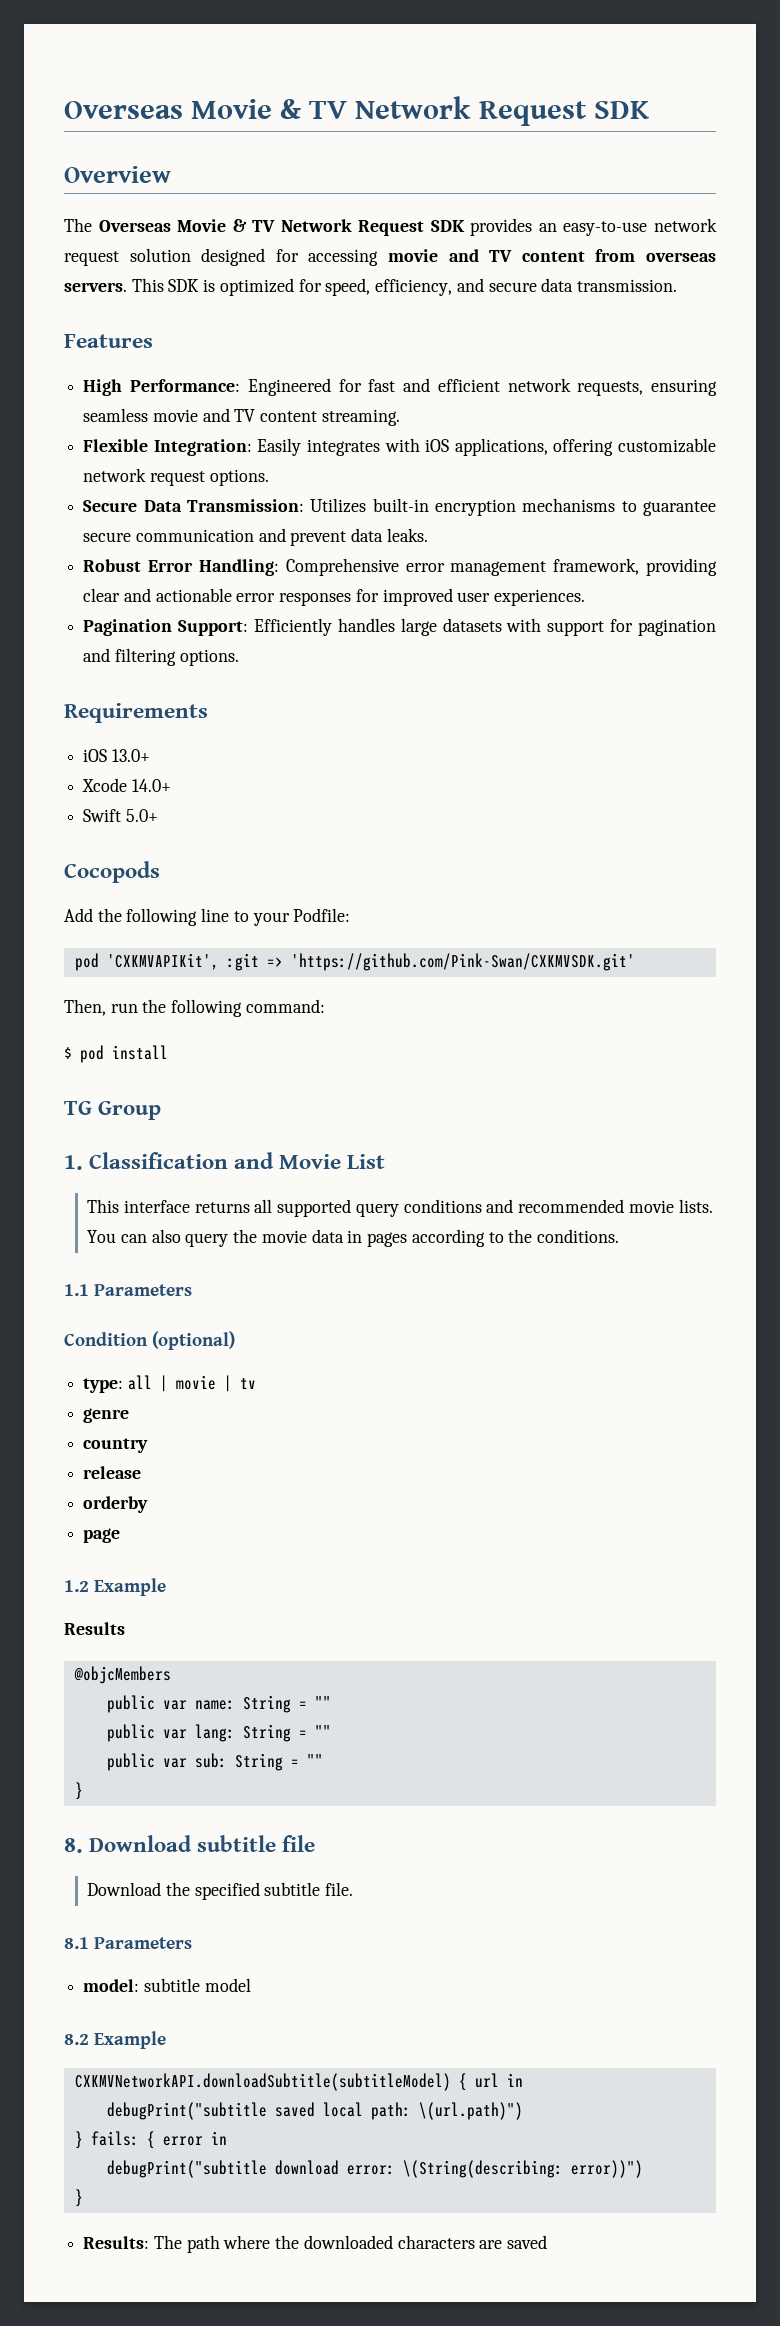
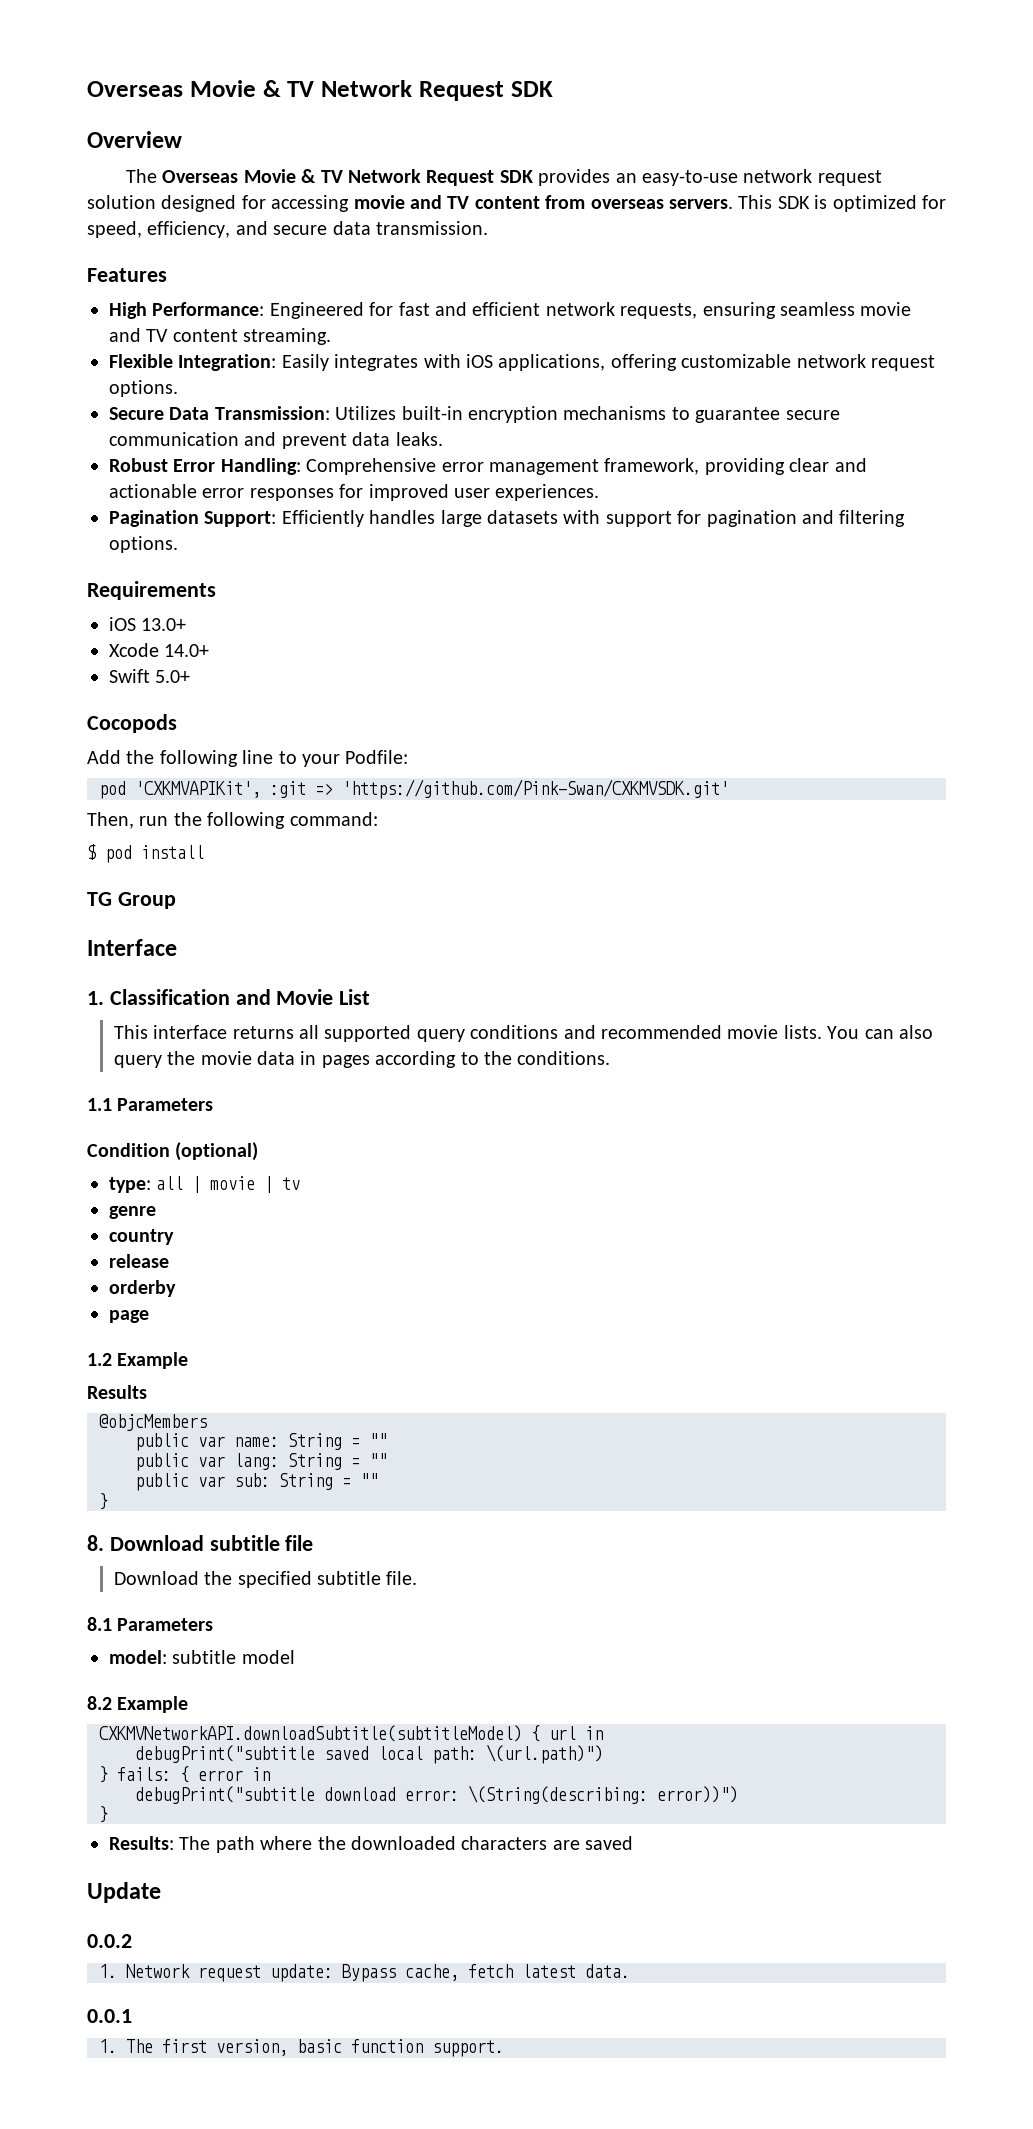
+ Interface
+ Update
+ 0.0.2
+ 1. Network request update: Bypass cache, fetch latest data.
+ 0.0.1
+ 1. The first version, basic function support.

